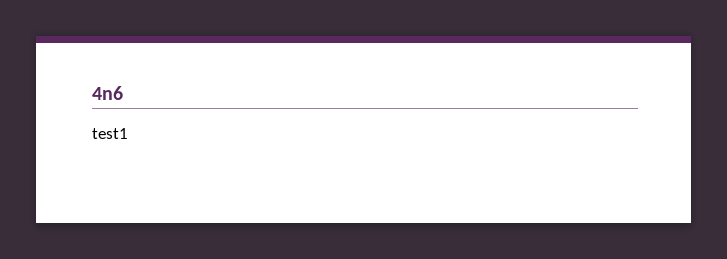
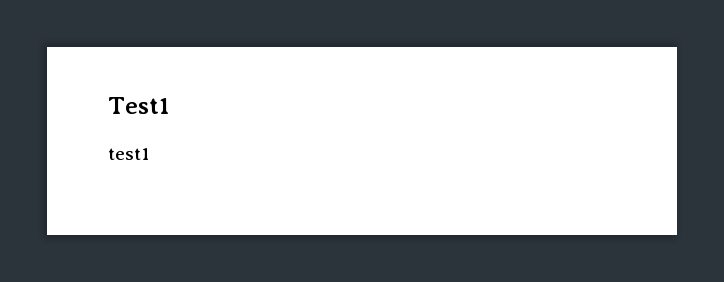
- 4n6
+ Test1

